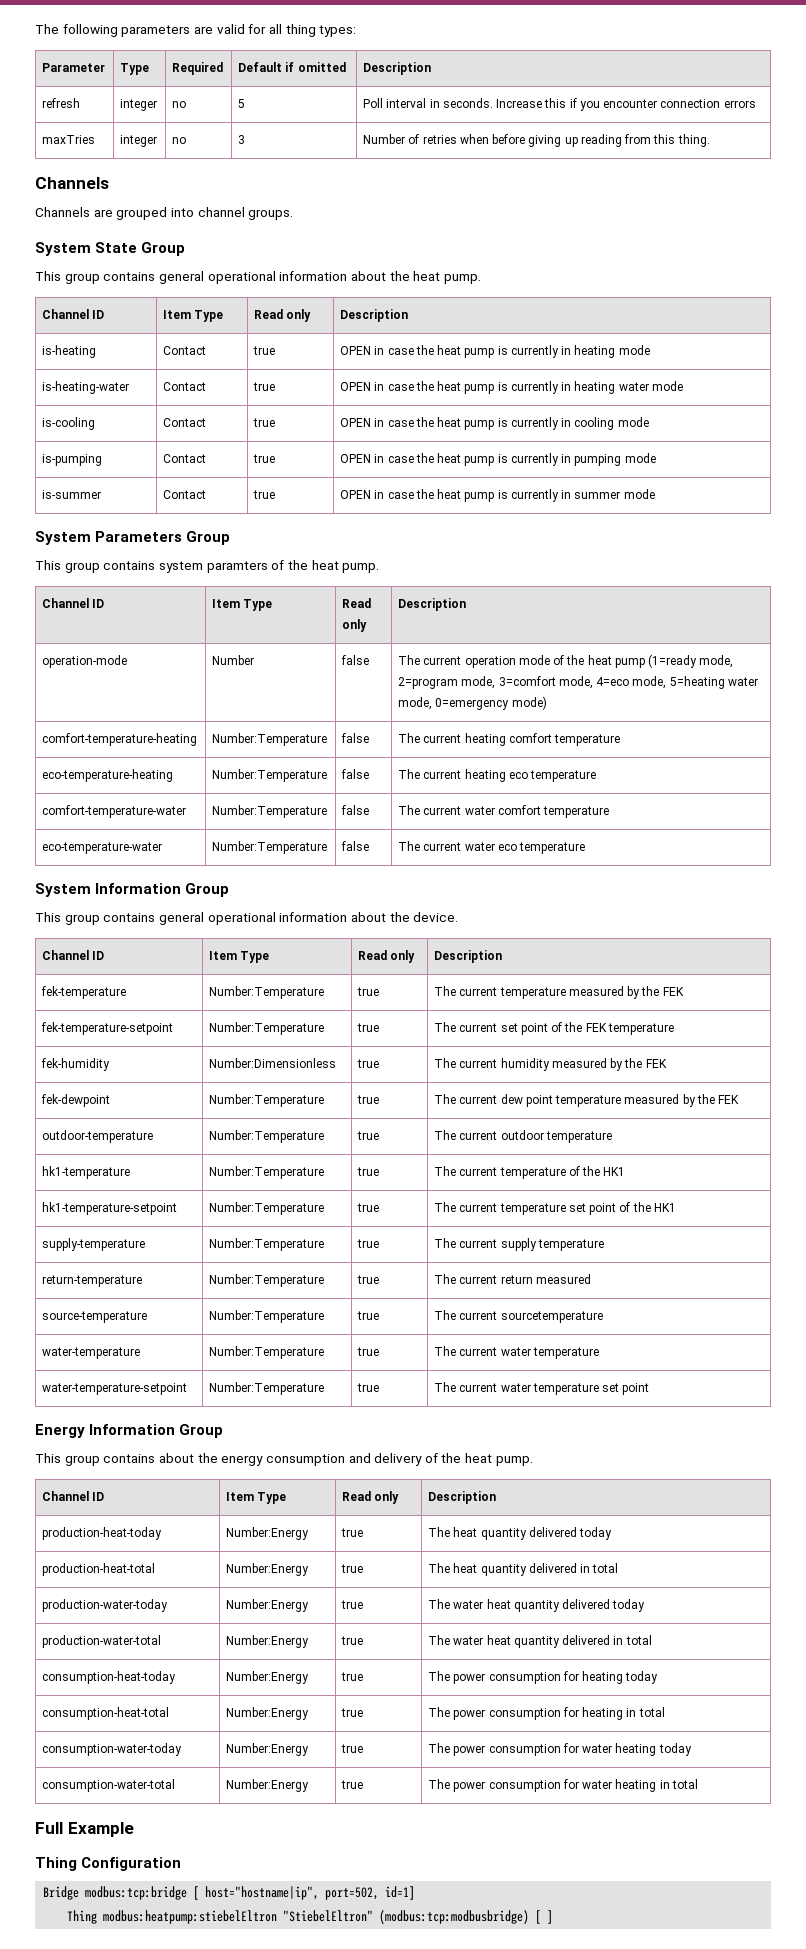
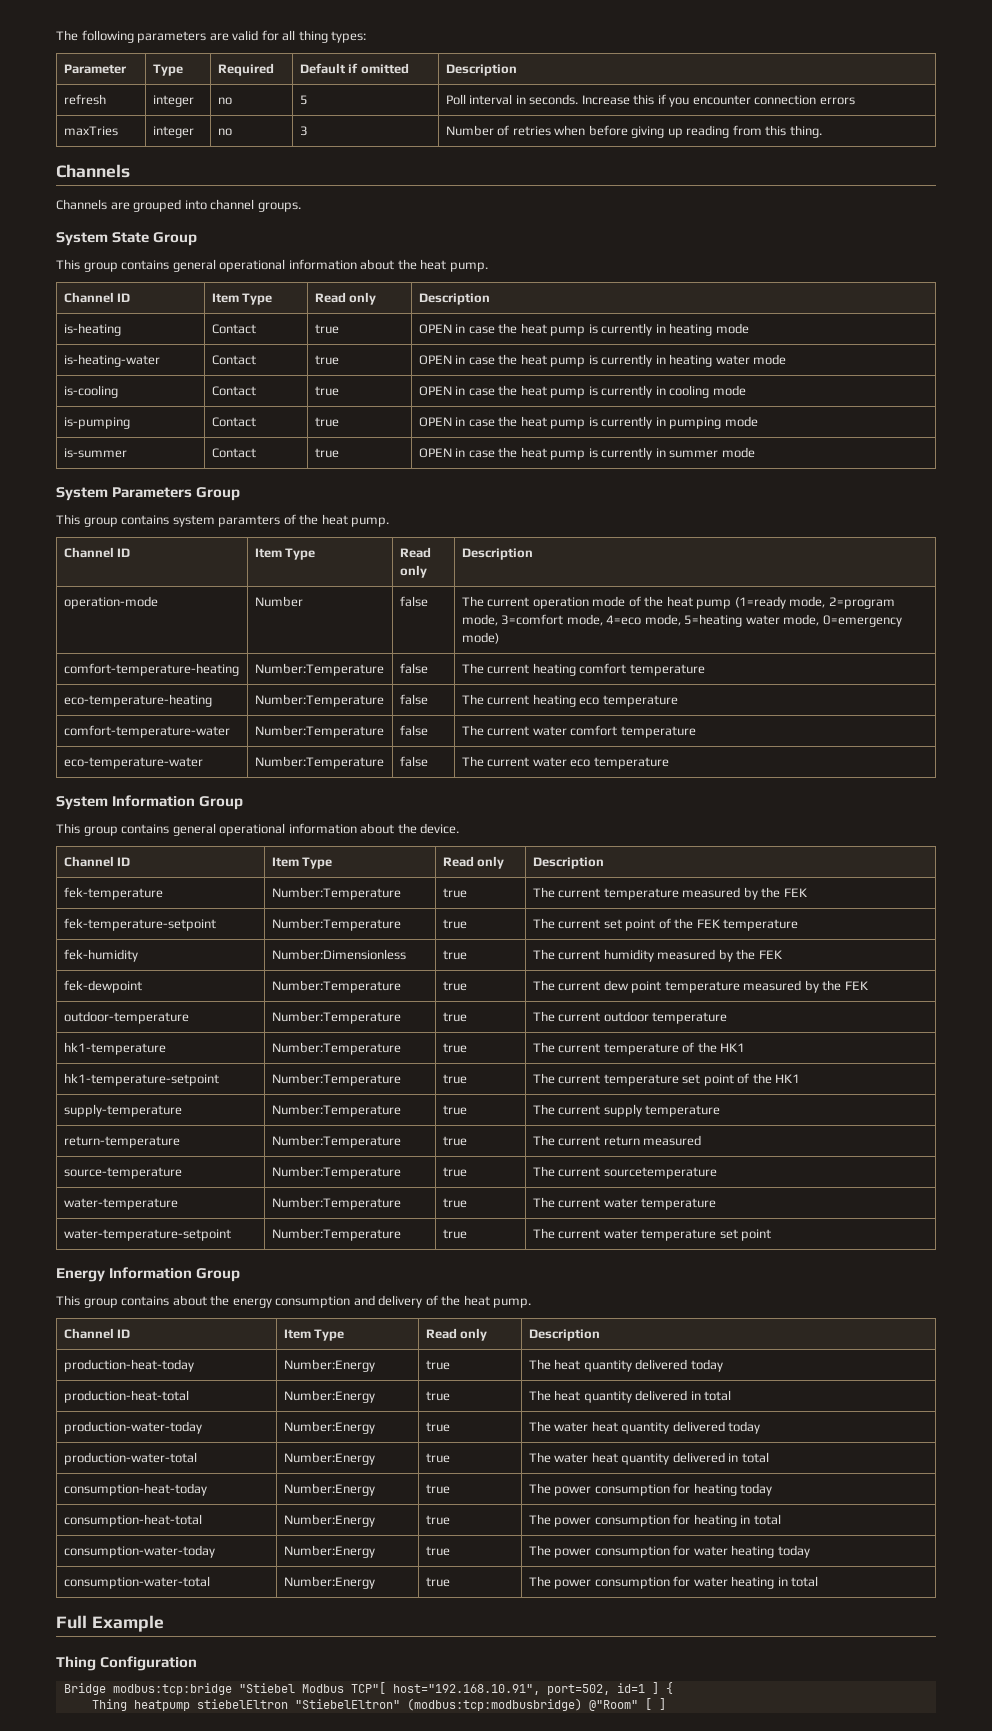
- Bridge modbus:tcp:bridge [ host="hostname|ip", port=502, id=1]
- Thing modbus:heatpump:stiebelEltron "StiebelEltron" (modbus:tcp:modbusbridge) [ ]
+ Bridge modbus:tcp:bridge "Stiebel Modbus TCP"[ host="192.168.10.91", port=502, id=1 ] {
+ Thing heatpump stiebelEltron "StiebelEltron" (modbus:tcp:modbusbridge) @"Room" [ ]

